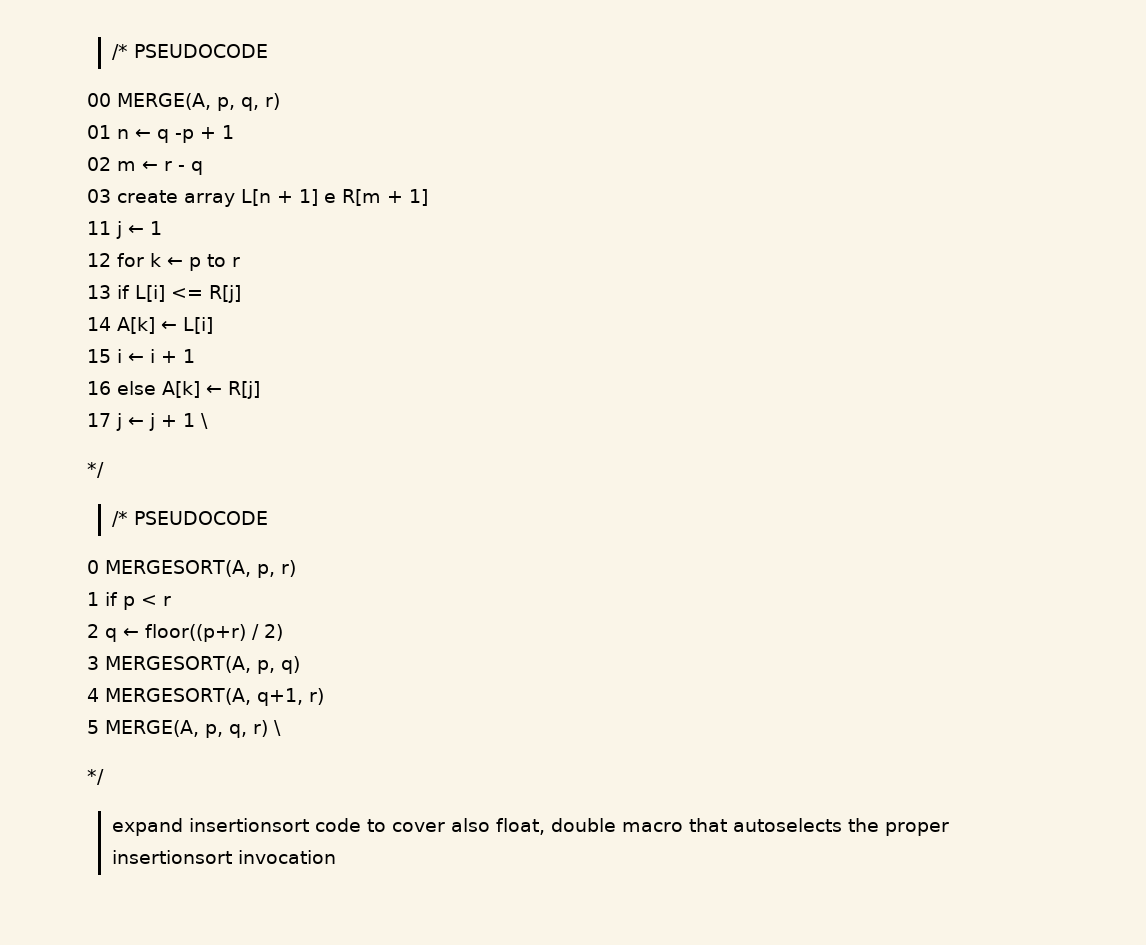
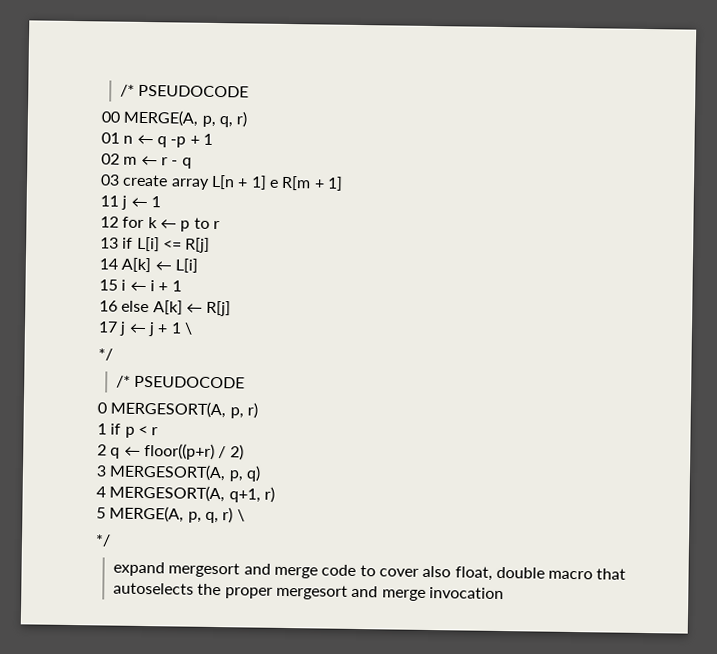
- expand insertionsort code to cover also float, double macro that autoselects the proper insertionsort invocation
+ expand mergesort and merge code to cover also float, double macro that autoselects the proper mergesort and merge invocation

